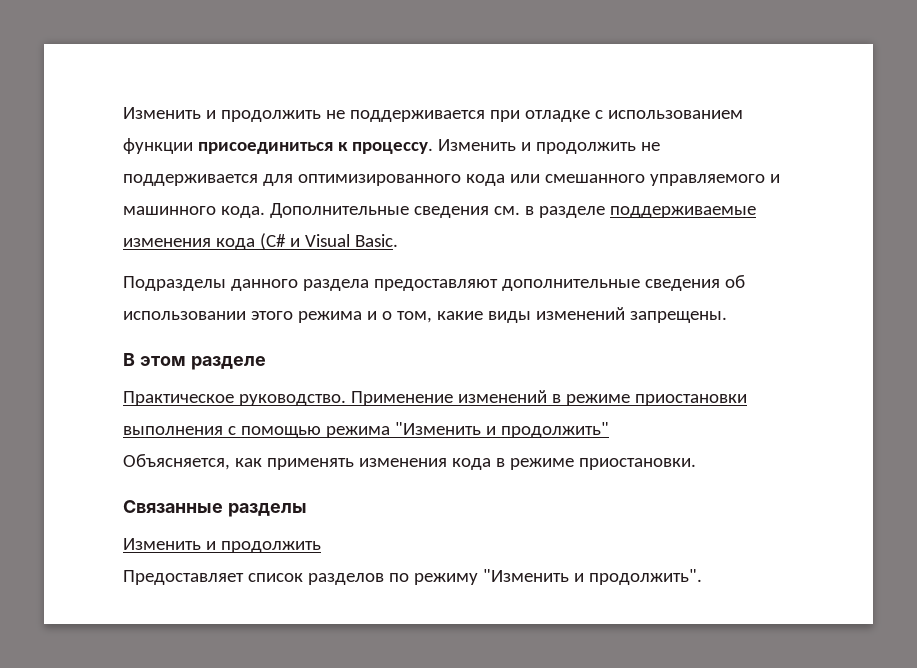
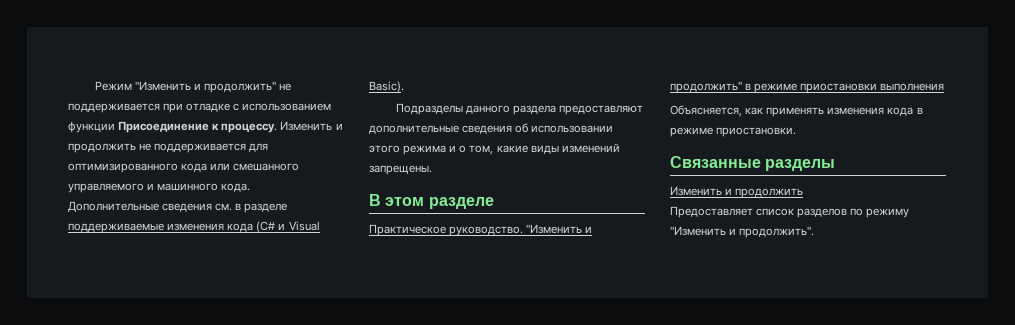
- Изменить и продолжить не поддерживается при отладке с использованием функции присоединиться к процессу.
+ Режим "Изменить и продолжить" не поддерживается при отладке с использованием функции Присоединение к процессу.
- Дополнительные сведения см. в разделе поддерживаемые изменения кода (C# и Visual Basic.
+ Дополнительные сведения см. в разделе поддерживаемые изменения кода (C# и Visual Basic).
- Применение изменений в режиме приостановки выполнения с помощью режима "Изменить и продолжить"
+ "Изменить и продолжить" в режиме приостановки выполнения

